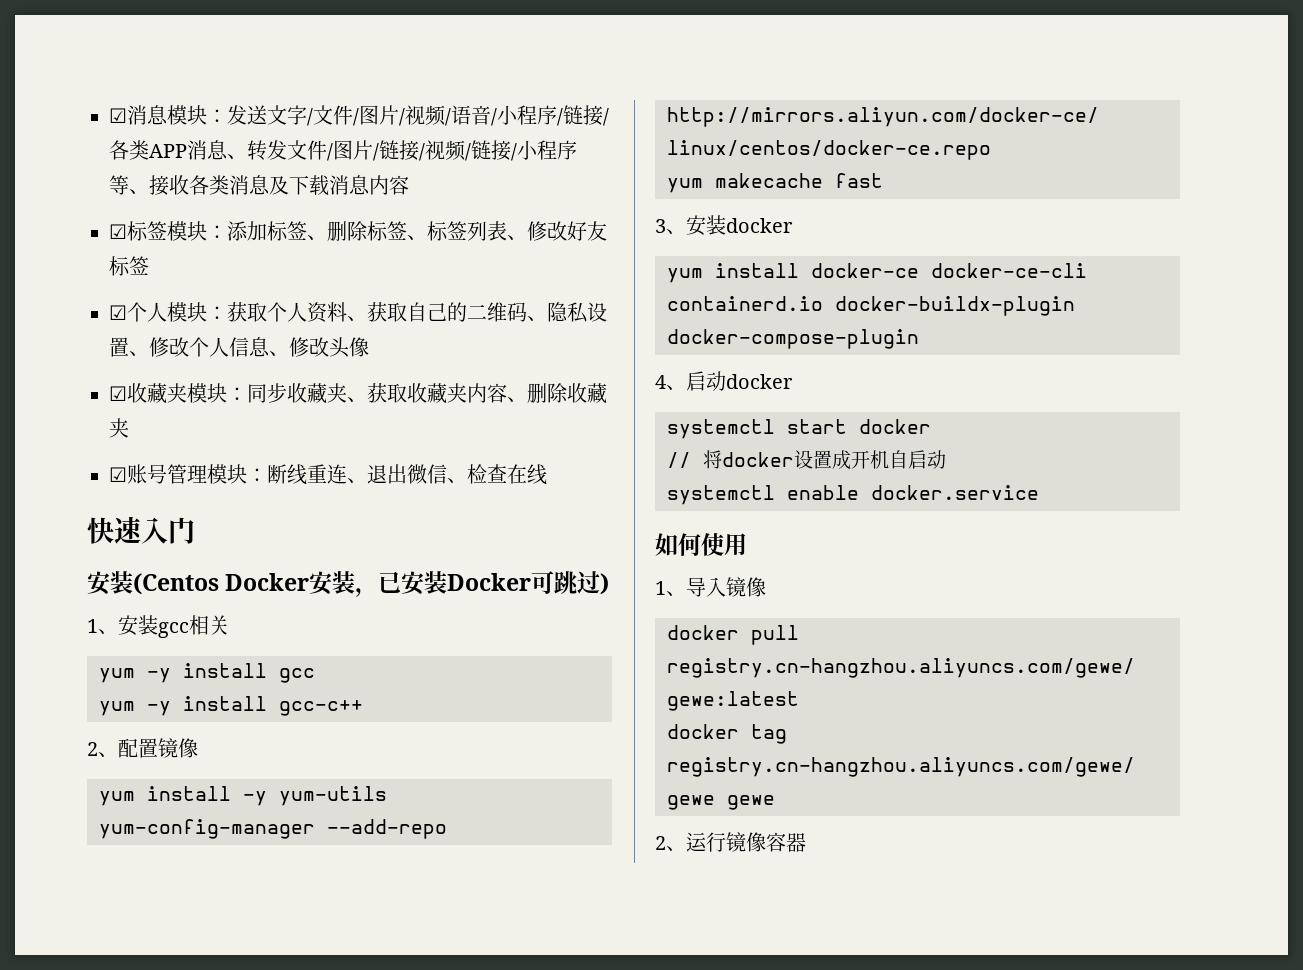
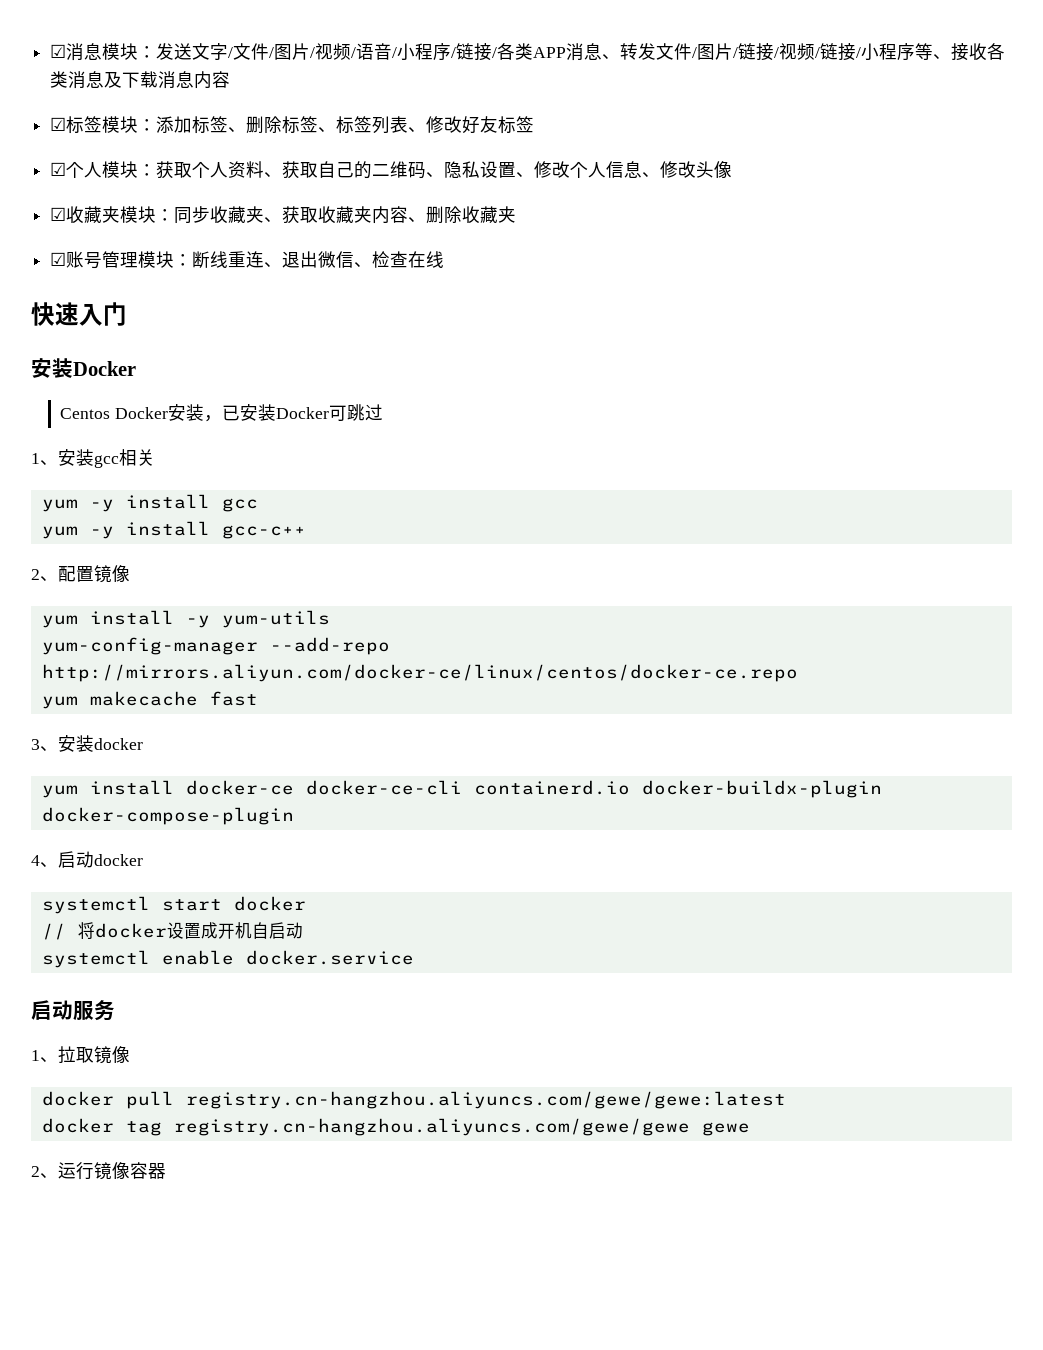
  快速入门
- 安装(Centos Docker安装，已安装Docker可跳过)
+ 安装Docker
+ Centos Docker安装，已安装Docker可跳过
- 如何使用
- 1、导入镜像
+ 启动服务
+ 1、拉取镜像

